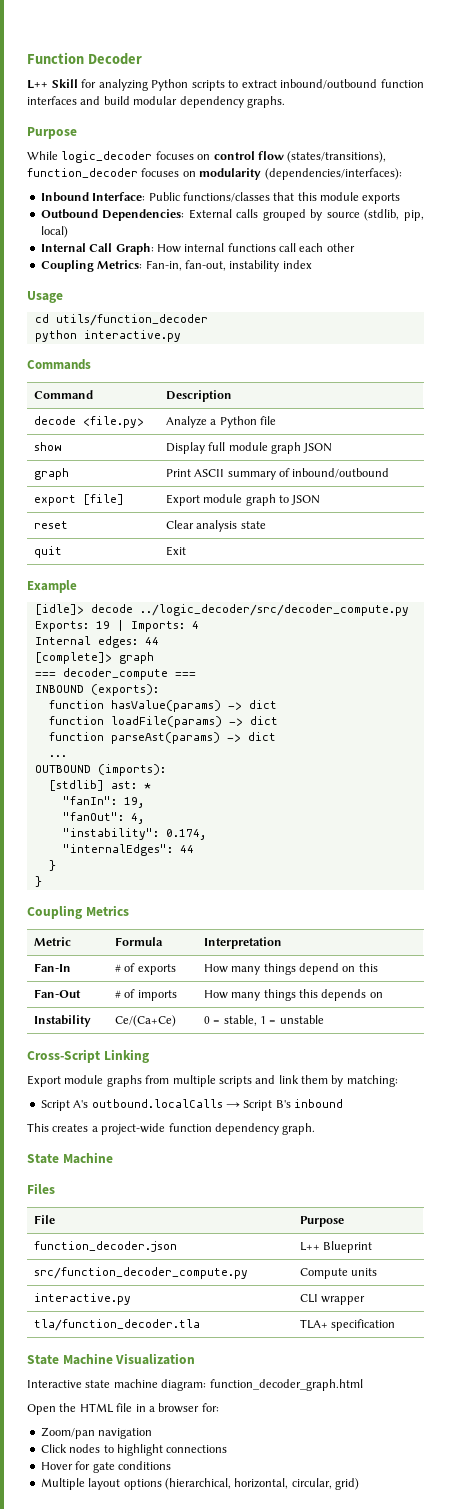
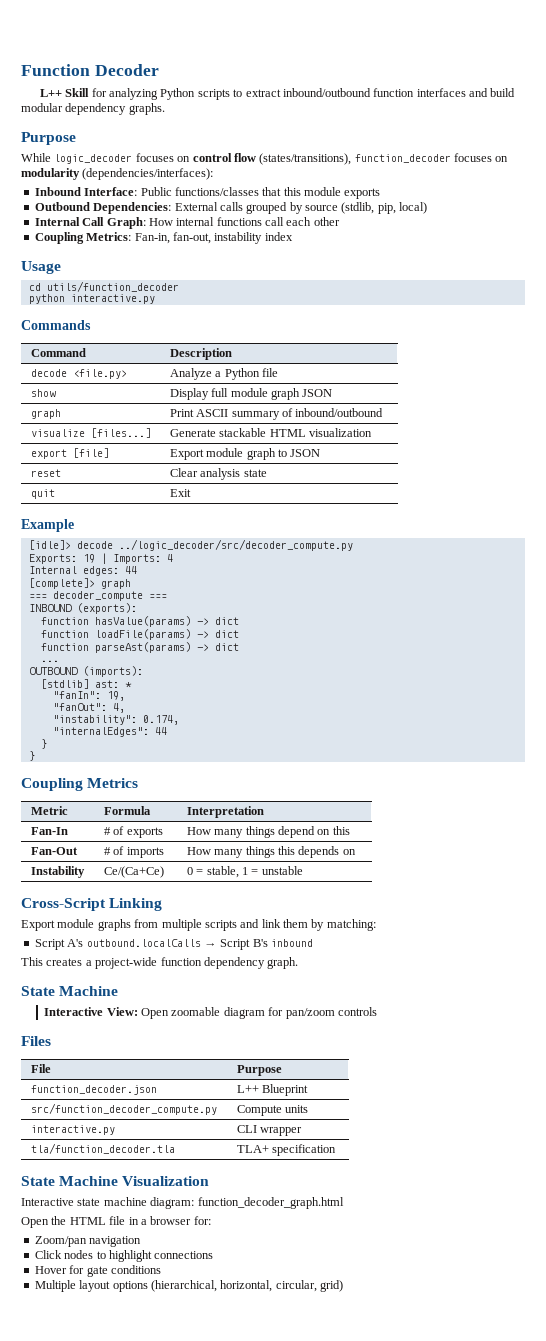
+ visualize [files...] | Generate stackable HTML visualization
+ Interactive View: Open zoomable diagram for pan/zoom controls

